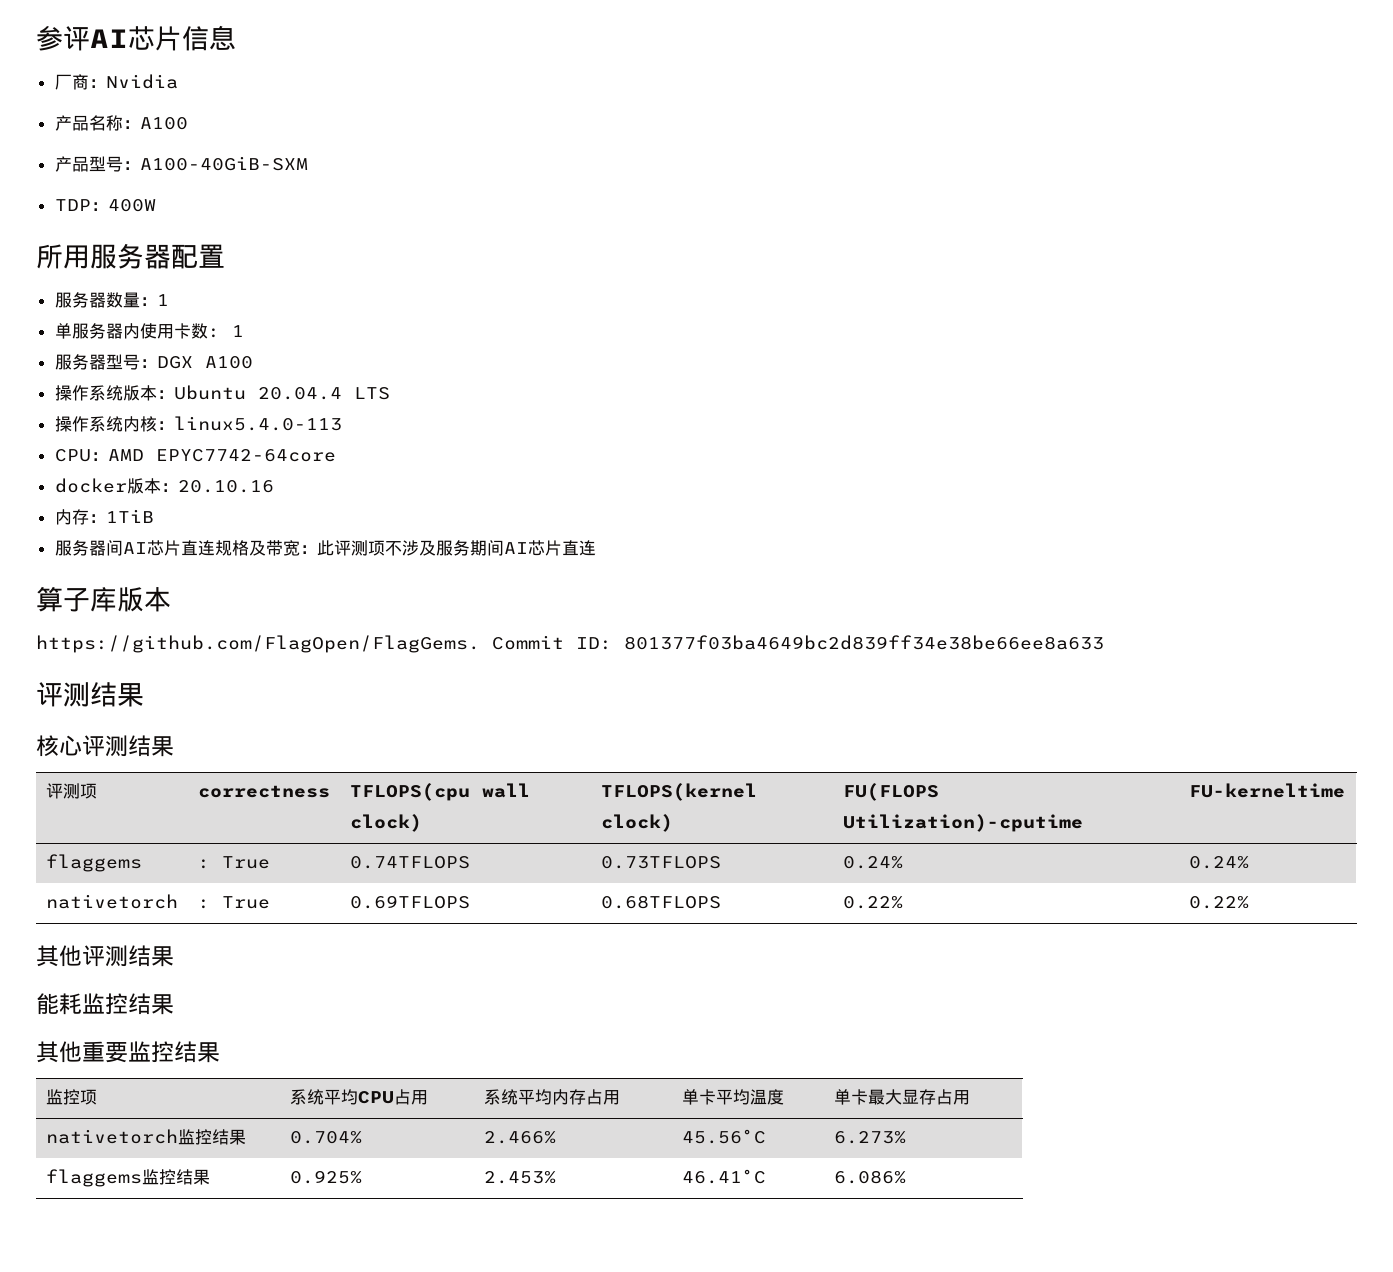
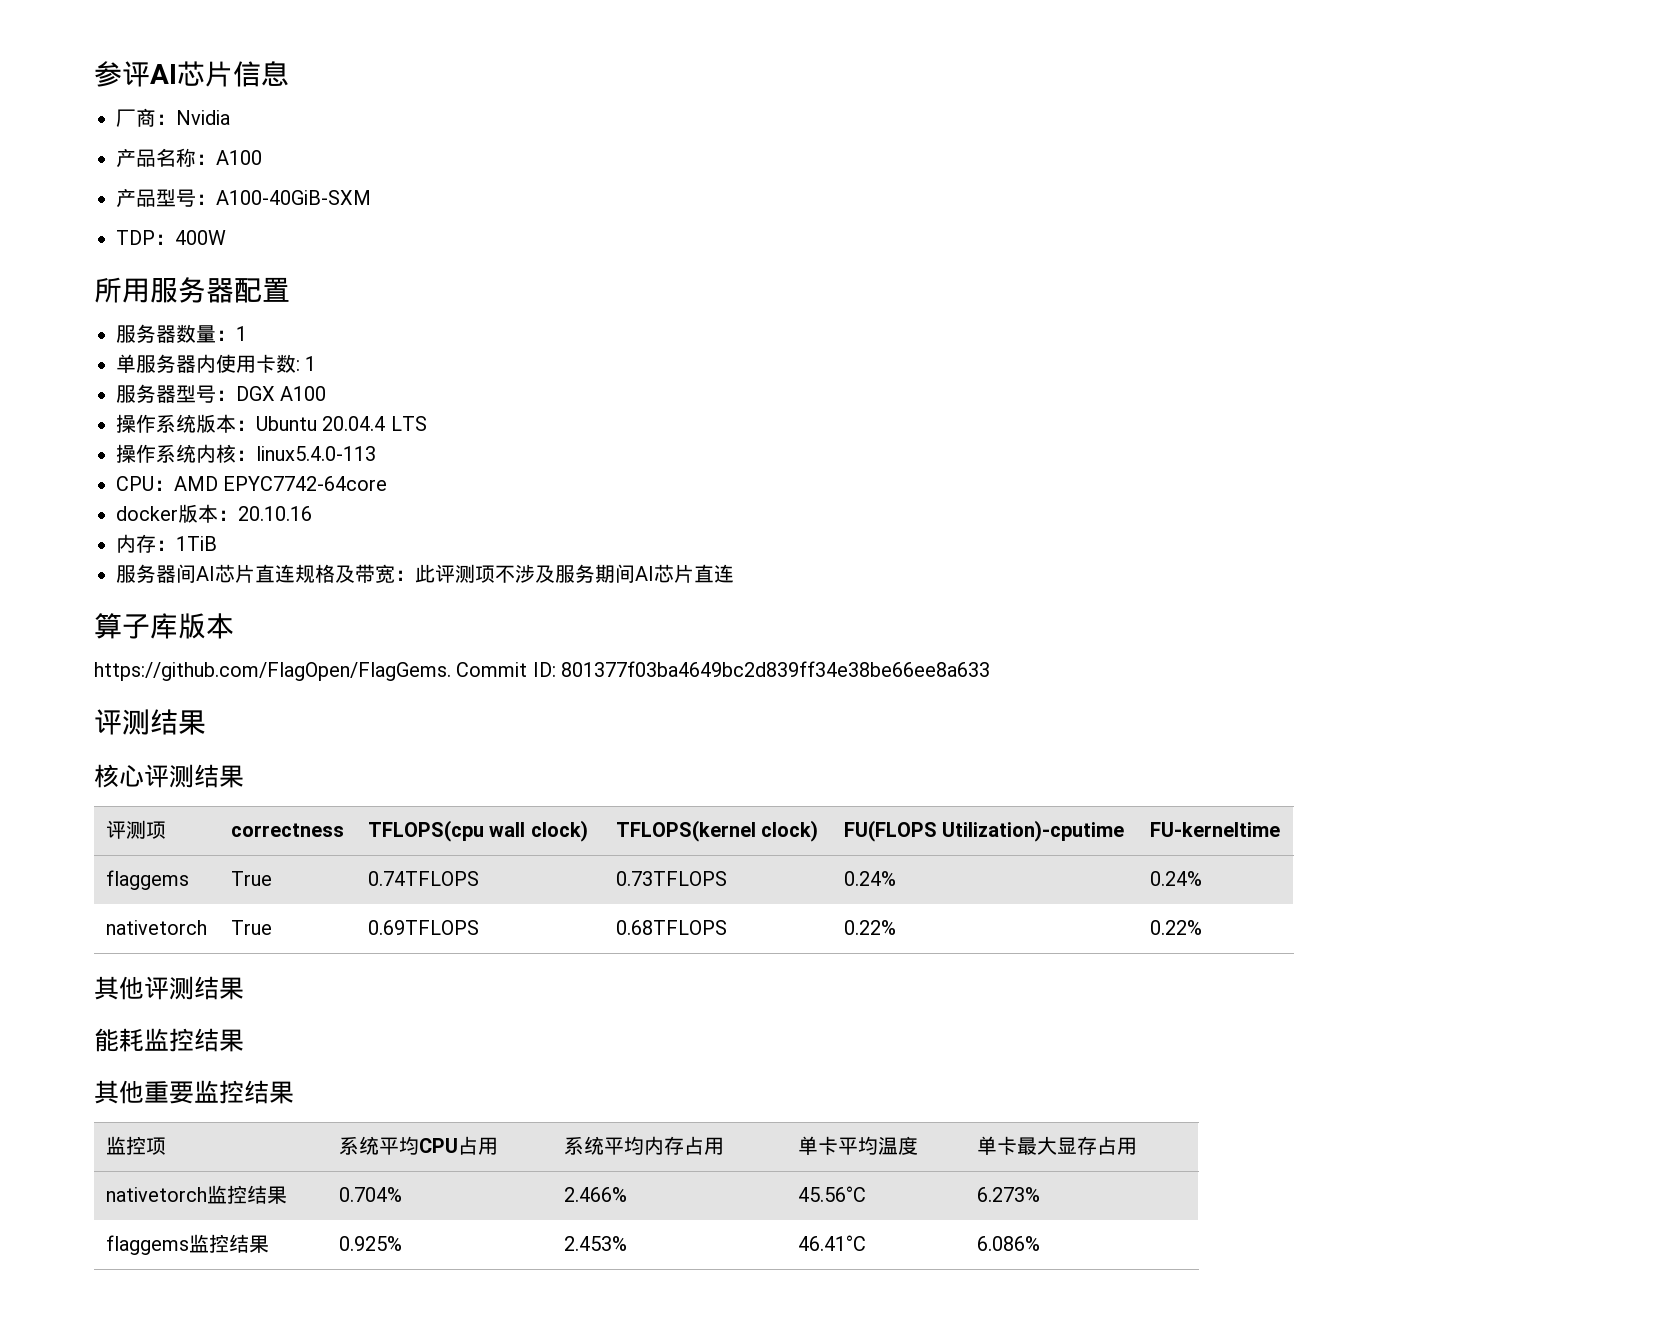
- flaggems | : True | 0.74TFLOPS | 0.73TFLOPS | 0.24% | 0.24%
+ flaggems | True | 0.74TFLOPS | 0.73TFLOPS | 0.24% | 0.24%
- nativetorch | : True | 0.69TFLOPS | 0.68TFLOPS | 0.22% | 0.22%
+ nativetorch | True | 0.69TFLOPS | 0.68TFLOPS | 0.22% | 0.22%

